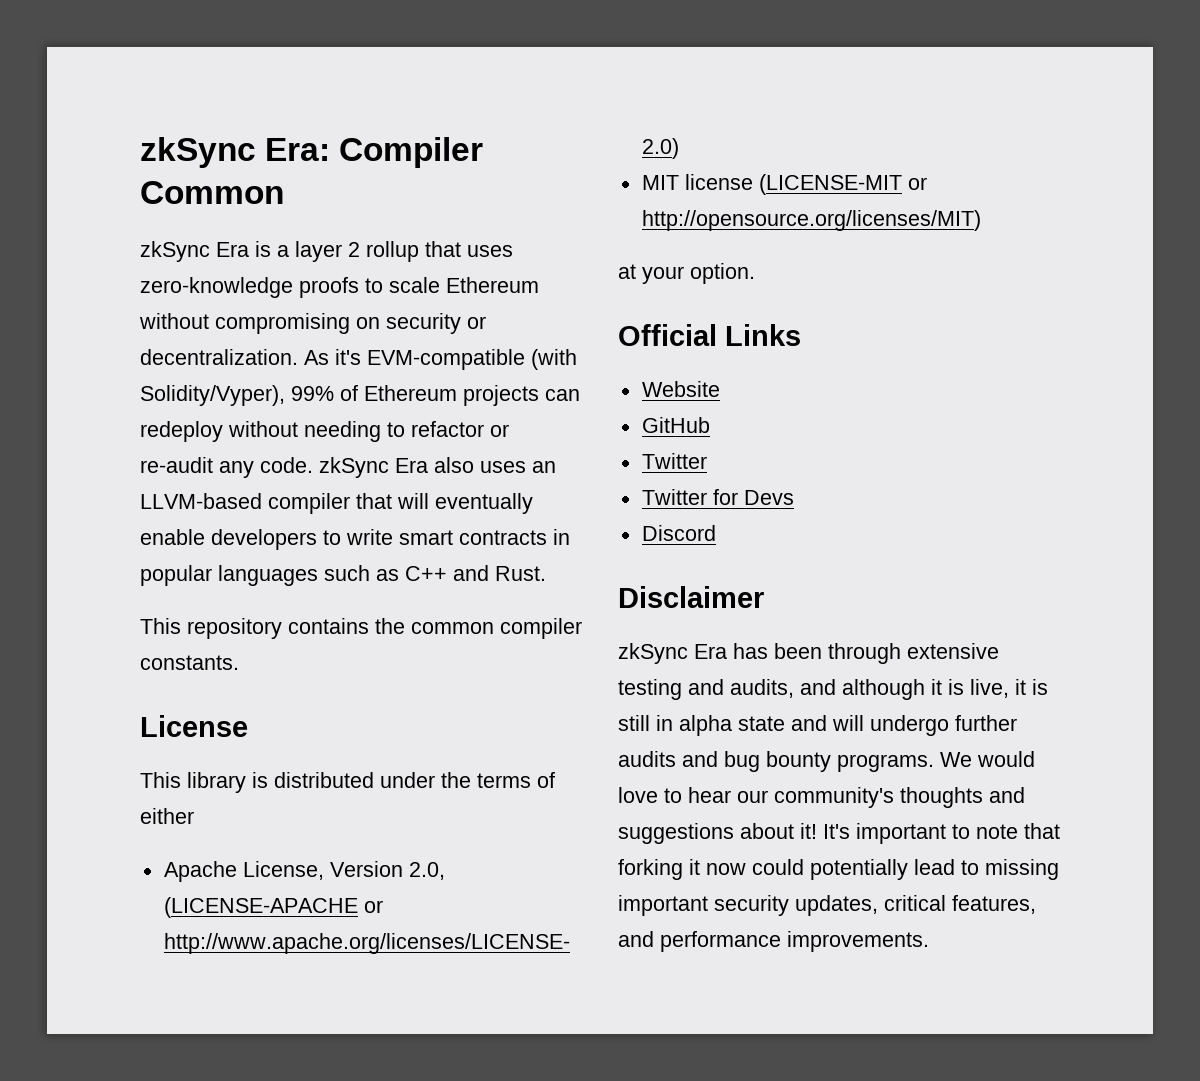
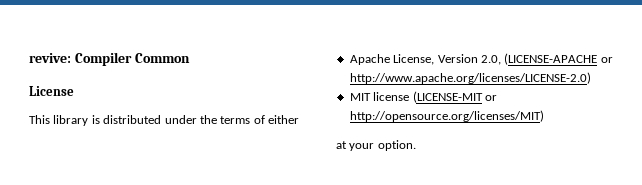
- zkSync Era: Compiler Common
+ revive: Compiler Common
- zkSync Era is a layer 2 rollup that uses zero-knowledge proofs to scale Ethereum without compromising on security or decentralization. As it's EVM-compatible (with Solidity/Vyper), 99% of Ethereum projects can redeploy without needing to refactor or re-audit any code. zkSync Era also uses an LLVM-based compiler that will eventually enable developers to write smart contracts in popular languages such as C++ and Rust.
- This repository contains the common compiler constants.
- Official Links
- Website
- GitHub
- Twitter
- Twitter for Devs
- Discord
- Disclaimer
- zkSync Era has been through extensive testing and audits, and although it is live, it is still in alpha state and will undergo further audits and bug bounty programs. We would love to hear our community's thoughts and suggestions about it! It's important to note that forking it now could potentially lead to missing important security updates, critical features, and performance improvements.

